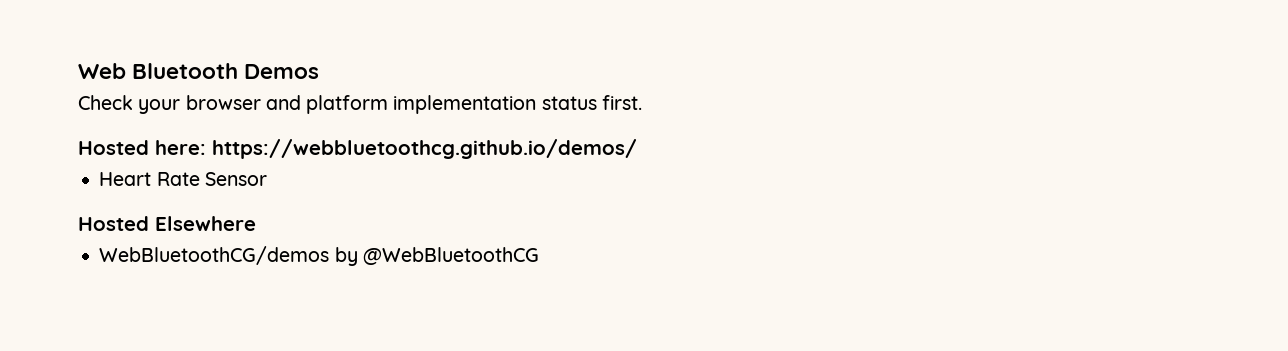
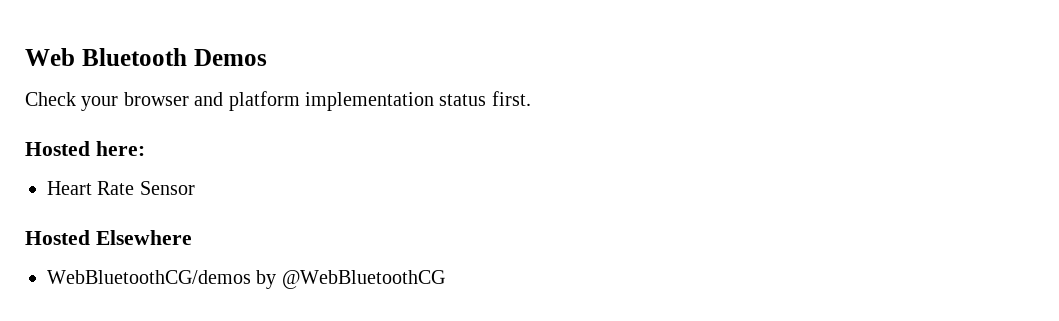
- Hosted here: https://webbluetoothcg.github.io/demos/
+ Hosted here:

